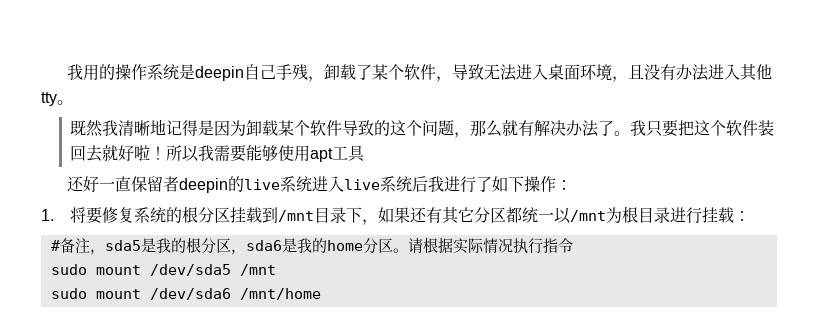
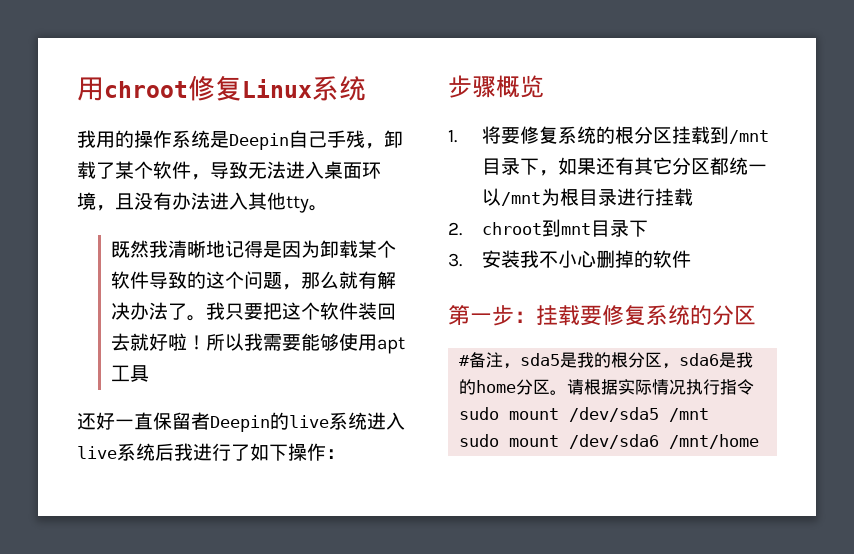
+ 用chroot修复Linux系统
- 我用的操作系统是deepin自己手残，卸载了某个软件，导致无法进入桌面环境，且没有办法进入其他tty。
+ 我用的操作系统是Deepin自己手残，卸载了某个软件，导致无法进入桌面环境，且没有办法进入其他tty。
- 还好一直保留者deepin的live系统进入live系统后我进行了如下操作：
+ 还好一直保留者Deepin的live系统进入live系统后我进行了如下操作：
+ 步骤概览
- 1.将要修复系统的根分区挂载到/mnt目录下，如果还有其它分区都统一以/mnt为根目录进行挂载：
+ 1.将要修复系统的根分区挂载到/mnt目录下，如果还有其它分区都统一以/mnt为根目录进行挂载
+ 2. chroot到mnt目录下
+ 3.安装我不小心删掉的软件
+ 第一步：挂载要修复系统的分区

